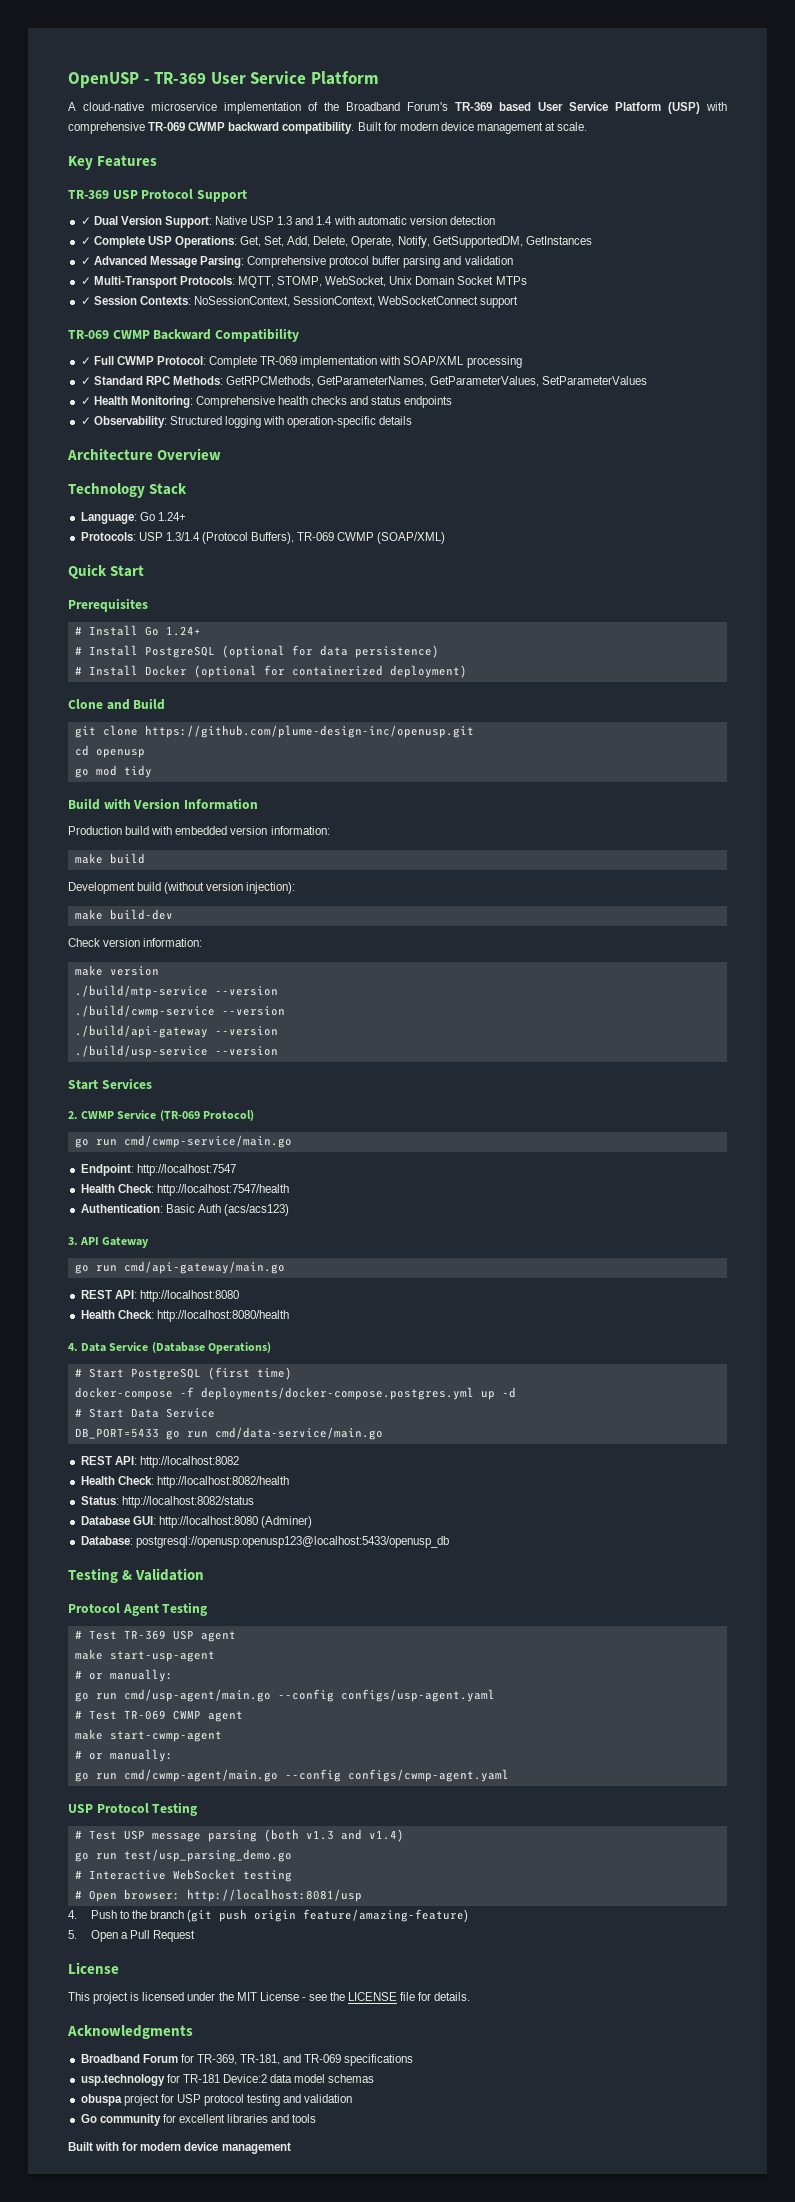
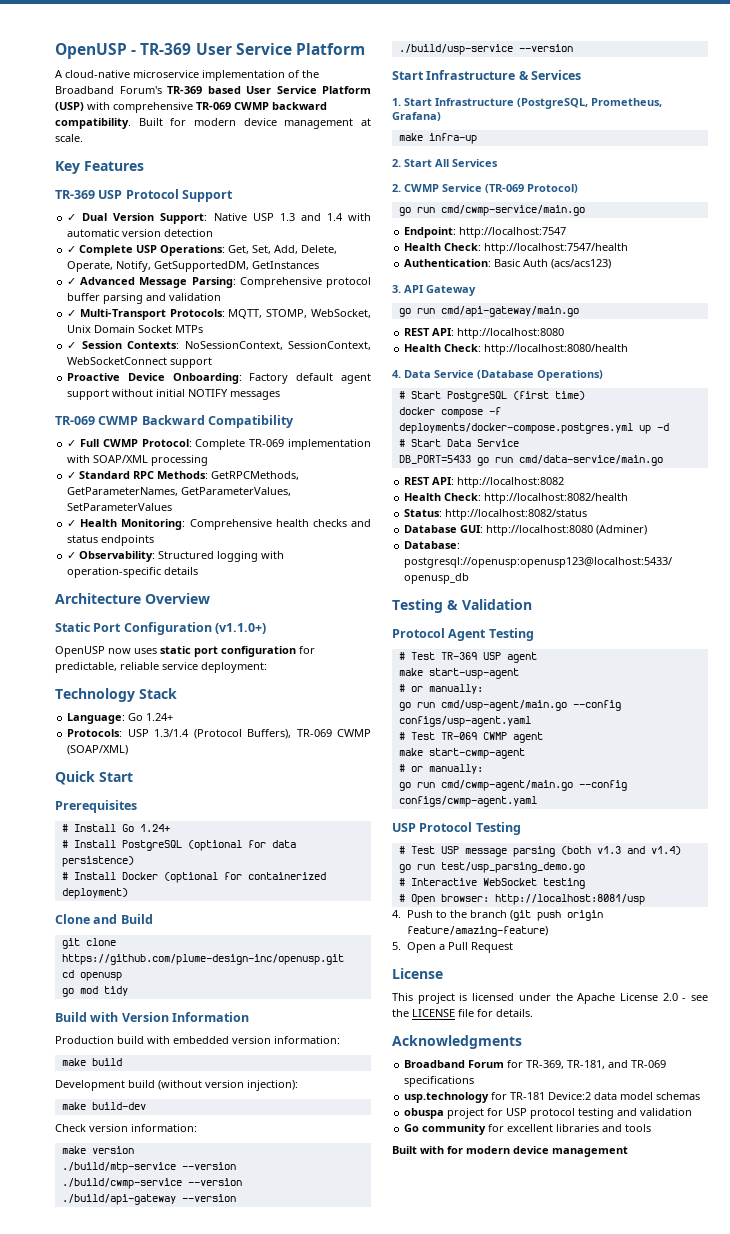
+ Proactive Device Onboarding: Factory default agent support without initial NOTIFY messages
+ Static Port Configuration (v1.1.0+)
+ OpenUSP now uses static port configuration for predictable, reliable service deployment:
- Start Services
+ Start Infrastructure & Services
+ 1. Start Infrastructure (PostgreSQL, Prometheus, Grafana)
+ make infra-up
+ 2. Start All Services
- docker-compose -f deployments/docker-compose.postgres.yml up -d
+ docker compose -f deployments/docker-compose.postgres.yml up -d
- This project is licensed under the MIT License - see the LICENSE file for details.
+ This project is licensed under the Apache License 2.0 - see the LICENSE file for details.

